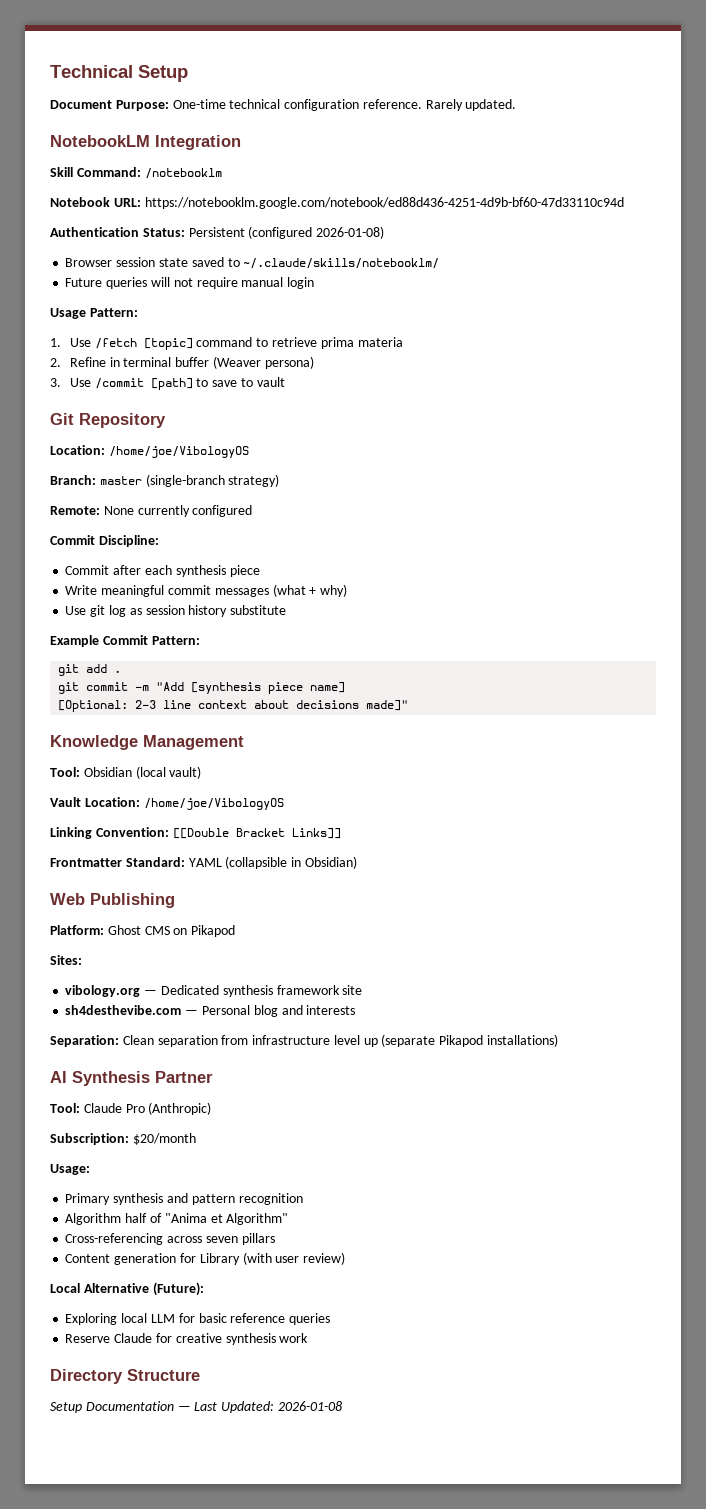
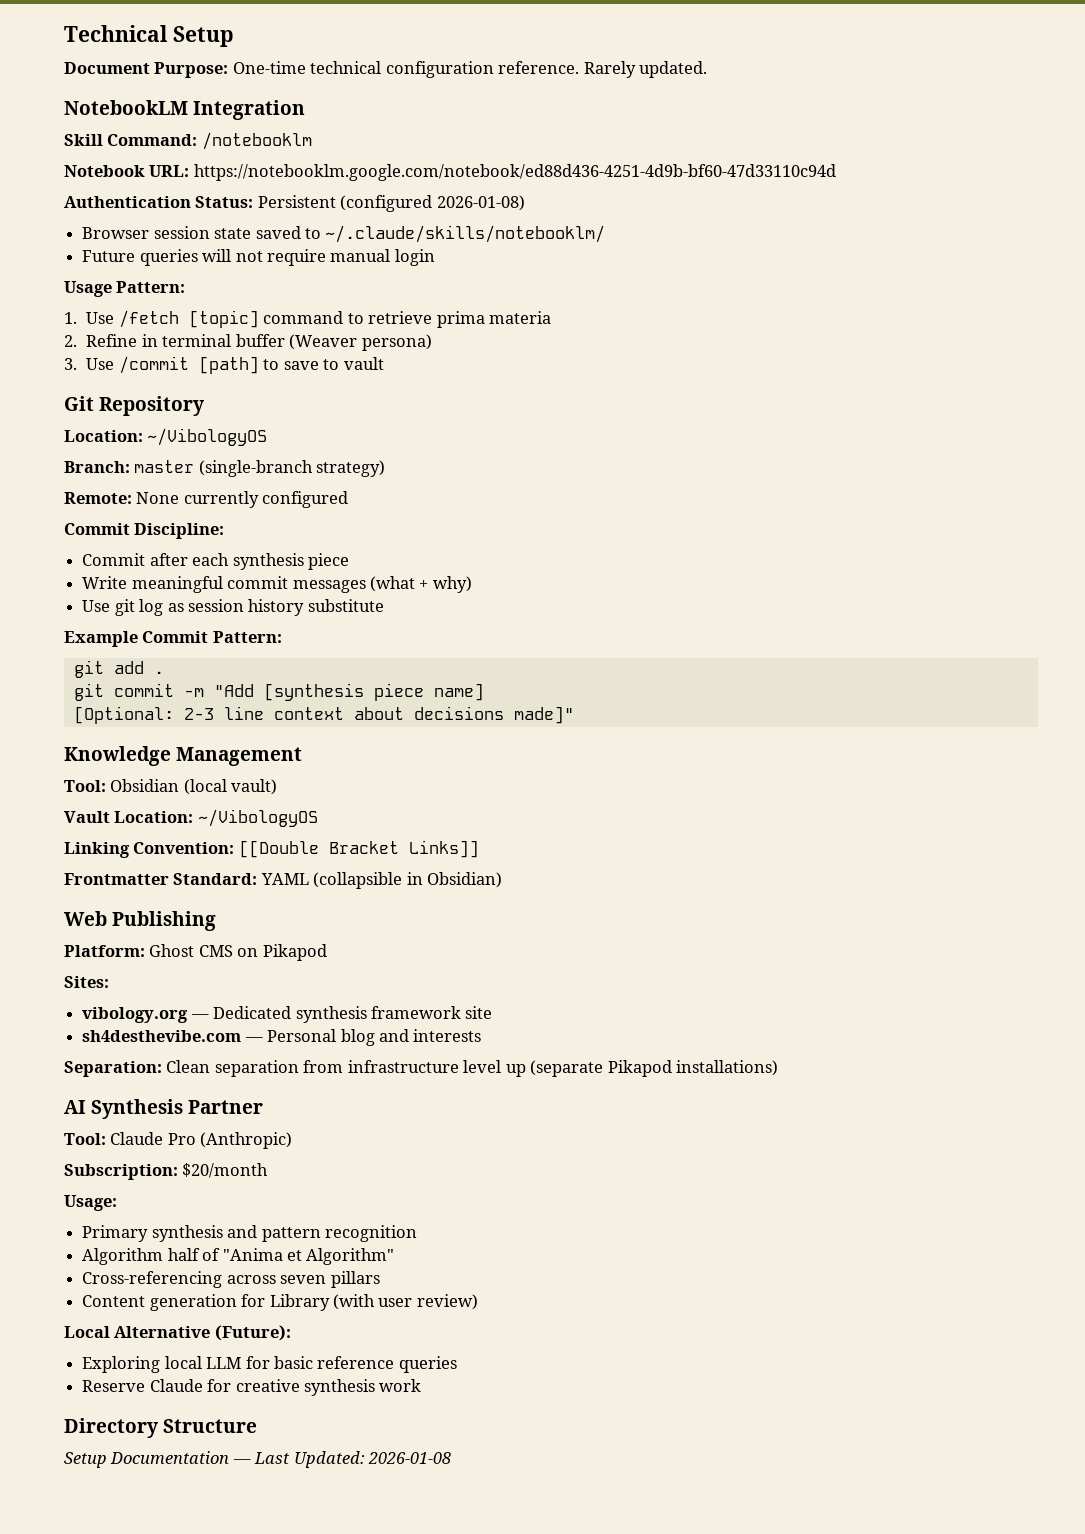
  Git Repository
- Location: /home/joe/VibologyOS
+ Location: ~/VibologyOS
- Vault Location: /home/joe/VibologyOS
+ Vault Location: ~/VibologyOS

